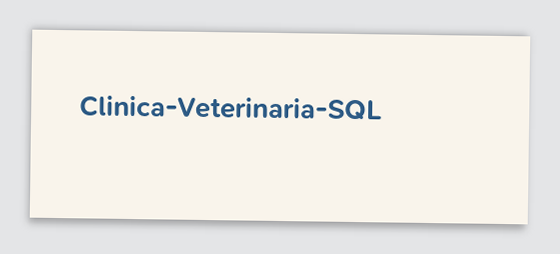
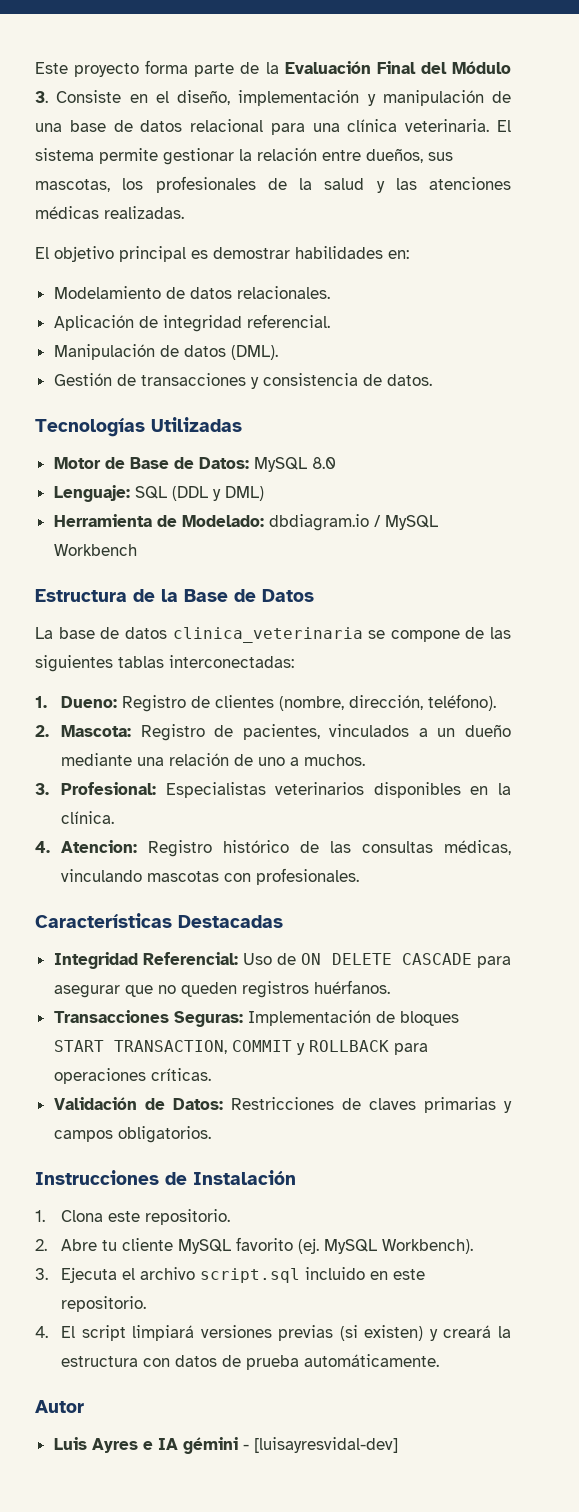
- Clinica-Veterinaria-SQL
+ Este proyecto forma parte de la Evaluación Final del Módulo 3. Consiste en el diseño, implementación y manipulación de una base de datos relacional para una clínica veterinaria. El sistema permite gestionar la relación entre dueños, sus mascotas, los profesionales de la salud y las atenciones médicas realizadas.
+ El objetivo principal es demostrar habilidades en:
+ Modelamiento de datos relacionales.
+ Aplicación de integridad referencial.
+ Manipulación de datos (DML).
+ Gestión de transacciones y consistencia de datos.
+ Tecnologías Utilizadas
+ Motor de Base de Datos: MySQL 8.0
+ Lenguaje: SQL (DDL y DML)
+ Herramienta de Modelado: dbdiagram.io / MySQL Workbench
+ Estructura de la Base de Datos
+ La base de datos clinica_veterinaria se compone de las siguientes tablas interconectadas:
+ 1. Dueno: Registro de clientes (nombre, dirección, teléfono).
+ 2. Mascota: Registro de pacientes, vinculados a un dueño mediante una relación de uno a muchos.
+ 3. Profesional: Especialistas veterinarios disponibles en la clínica.
+ 4. Atencion: Registro histórico de las consultas médicas, vinculando mascotas con profesionales.
+ Características Destacadas
+ Integridad Referencial: Uso de ON DELETE CASCADE para asegurar que no queden registros huérfanos.
+ Transacciones Seguras: Implementación de bloques START TRANSACTION, COMMIT y ROLLBACK para operaciones críticas.
+ Validación de Datos: Restricciones de claves primarias y campos obligatorios.
+ Instrucciones de Instalación
+ 1. Clona este repositorio.
+ 2. Abre tu cliente MySQL favorito (ej. MySQL Workbench).
+ 3. Ejecuta el archivo script.sql incluido en este repositorio.
+ 4. El script limpiará versiones previas (si existen) y creará la estructura con datos de prueba automáticamente.
+ Autor
+ Luis Ayres e IA gémini - [luisayresvidal-dev]

